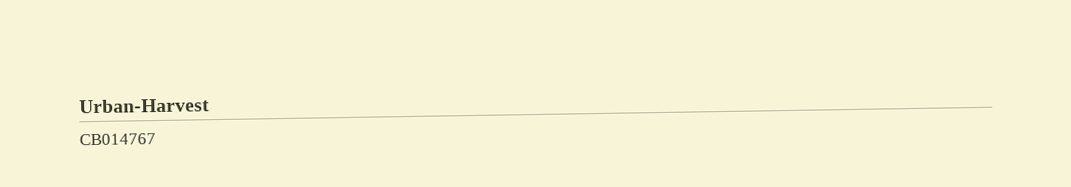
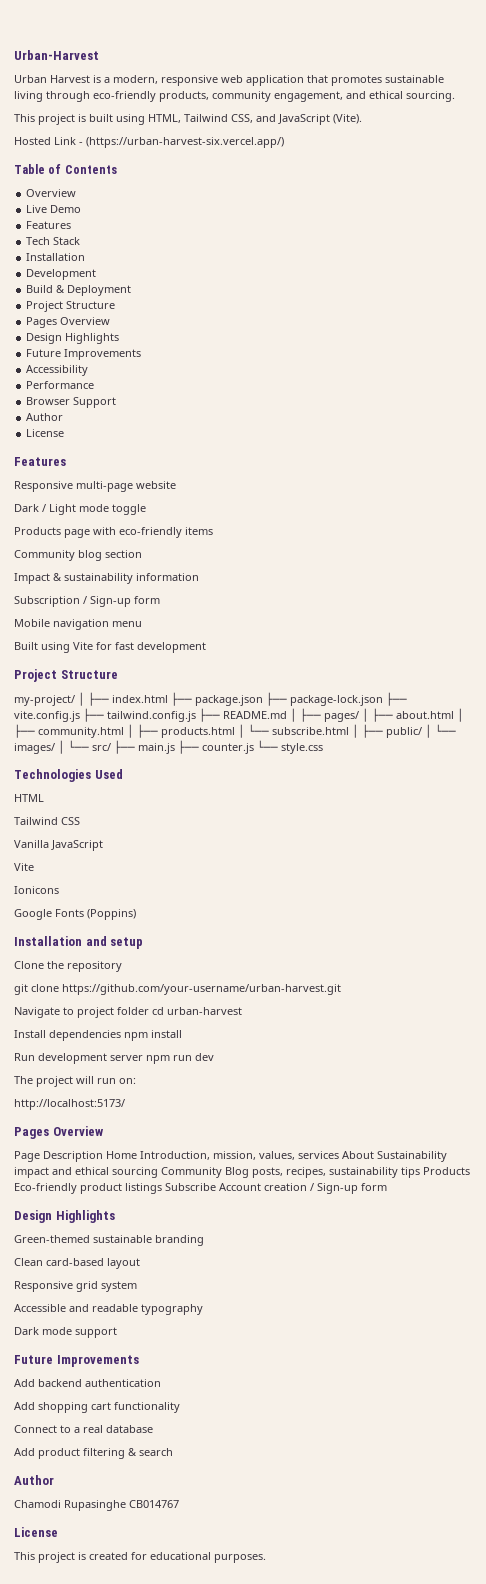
- CB014767
+ Urban Harvest is a modern, responsive web application that promotes sustainable living through eco-friendly products, community engagement, and ethical sourcing.
+ This project is built using HTML, Tailwind CSS, and JavaScript (Vite).
+ Hosted Link - (https://urban-harvest-six.vercel.app/)
+ Table of Contents
+ Overview
+ Live Demo
+ Features
+ Tech Stack
+ Installation
+ Development
+ Build & Deployment
+ Project Structure
+ Pages Overview
+ Design Highlights
+ Future Improvements
+ Accessibility
+ Performance
+ Browser Support
+ Author
+ License
+ Features
+ Responsive multi-page website
+ Dark / Light mode toggle
+ Products page with eco-friendly items
+ Community blog section
+ Impact & sustainability information
+ Subscription / Sign-up form
+ Mobile navigation menu
+ Built using Vite for fast development
+ Project Structure
+ my-project/ │ ├── index.html ├── package.json ├── package-lock.json ├── vite.config.js ├── tailwind.config.js ├── README.md │ ├── pages/ │ ├── about.html │ ├── community.html │ ├── products.html │ └── subscribe.html │ ├── public/ │ └── images/ │ └── src/ ├── main.js ├── counter.js └── style.css
+ Technologies Used
+ HTML
+ Tailwind CSS
+ Vanilla JavaScript
+ Vite
+ Ionicons
+ Google Fonts (Poppins)
+ Installation and setup
+ Clone the repository
+ git clone https://github.com/your-username/urban-harvest.git
+ Navigate to project folder cd urban-harvest
+ Install dependencies npm install
+ Run development server npm run dev
+ The project will run on:
+ http://localhost:5173/
+ Pages Overview
+ Page Description Home Introduction, mission, values, services About Sustainability impact and ethical sourcing Community Blog posts, recipes, sustainability tips Products Eco-friendly product listings Subscribe Account creation / Sign-up form
+ Design Highlights
+ Green-themed sustainable branding
+ Clean card-based layout
+ Responsive grid system
+ Accessible and readable typography
+ Dark mode support
+ Future Improvements
+ Add backend authentication
+ Add shopping cart functionality
+ Connect to a real database
+ Add product filtering & search
+ Author
+ Chamodi Rupasinghe CB014767
+ License
+ This project is created for educational purposes.

